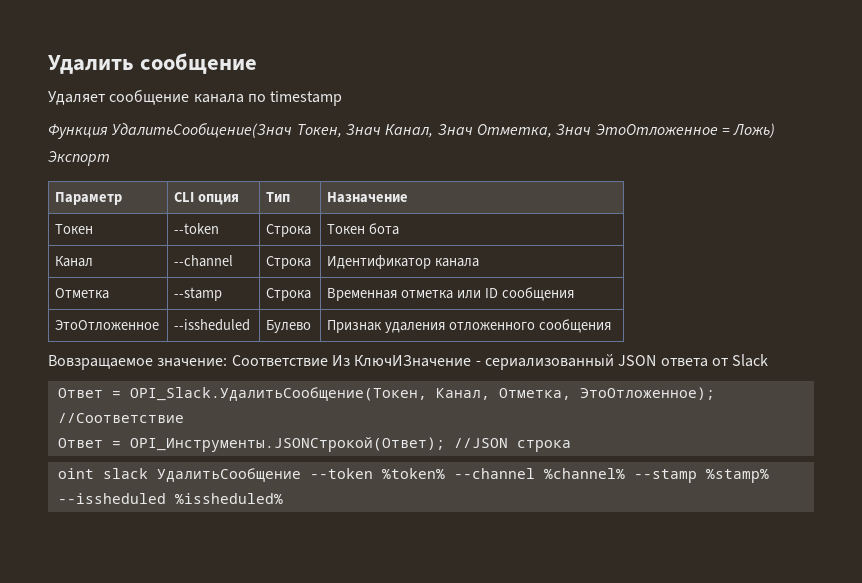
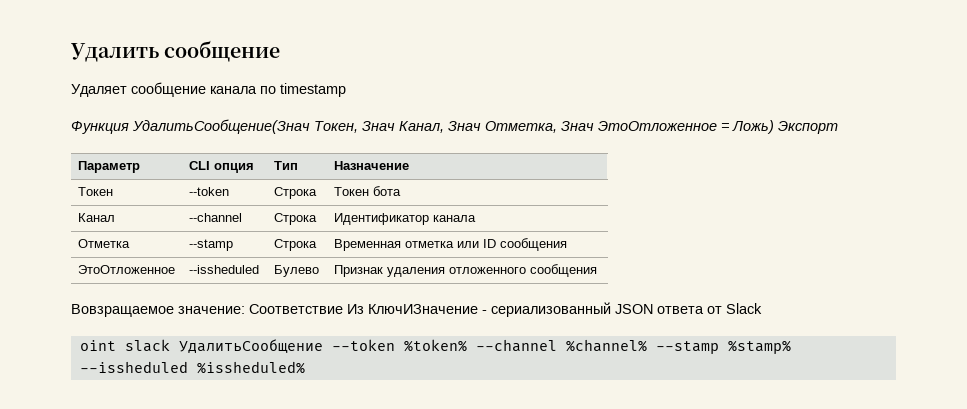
- Ответ = OPI_Slack.УдалитьСообщение(Токен, Канал, Отметка, ЭтоОтложенное); //Соответствие
- Ответ = OPI_Инструменты.JSONСтрокой(Ответ); //JSON строка

